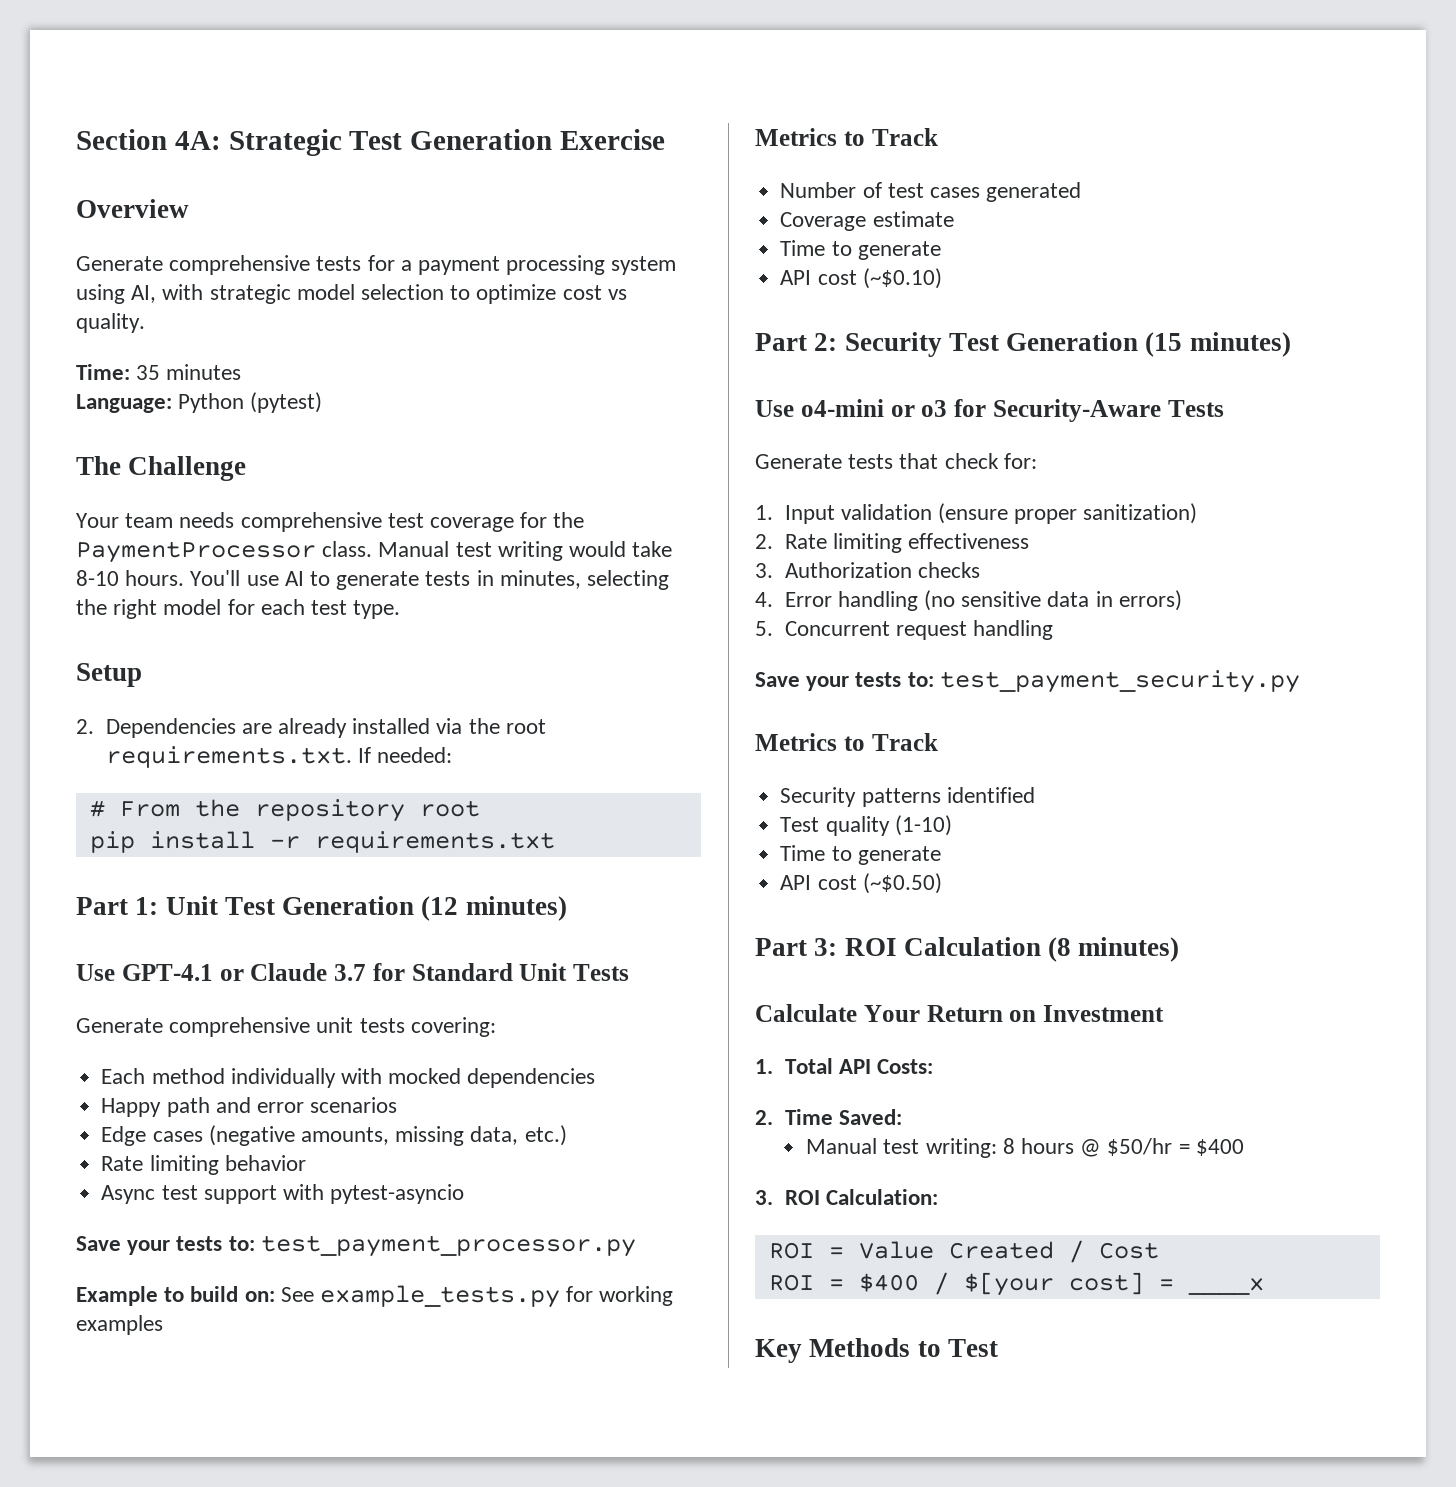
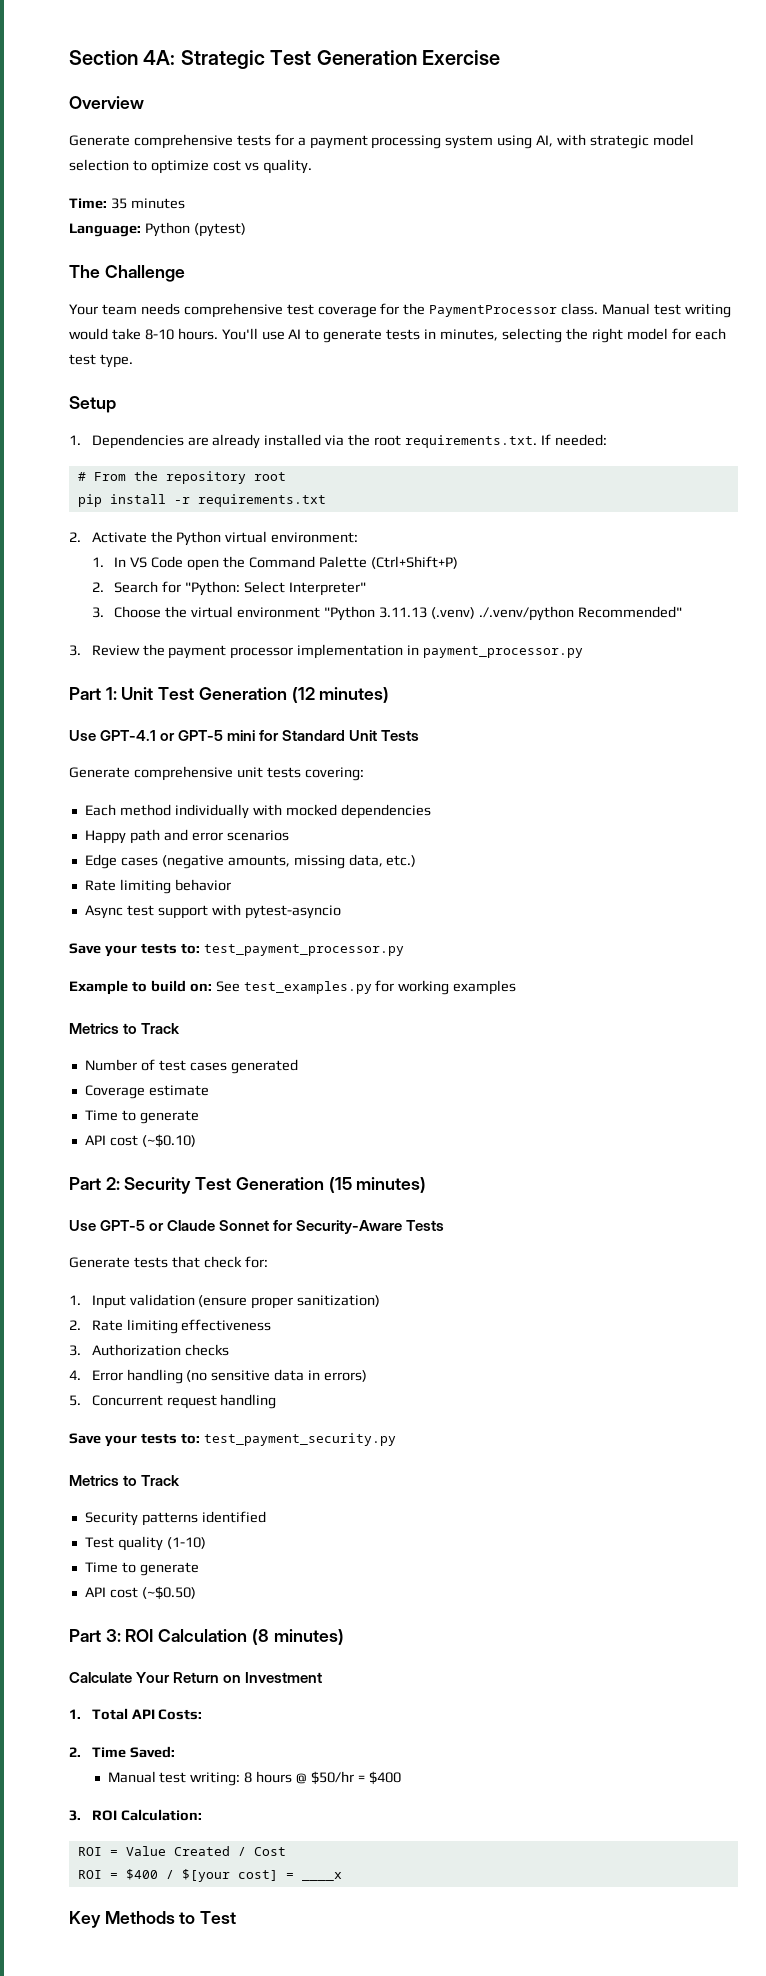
- 2. Dependencies are already installed via the root requirements.txt. If needed:
+ 1. Dependencies are already installed via the root requirements.txt. If needed:
+ 2. Activate the Python virtual environment:
+ 1. In VS Code open the Command Palette (Ctrl+Shift+P)
+ 2. Search for "Python: Select Interpreter"
+ 3. Choose the virtual environment "Python 3.11.13 (.venv) ./.venv/python Recommended"
+ 3. Review the payment processor implementation in payment_processor.py
- Use GPT-4.1 or Claude 3.7 for Standard Unit Tests
+ Use GPT-4.1 or GPT-5 mini for Standard Unit Tests
- Example to build on: See example_tests.py for working examples
+ Example to build on: See test_examples.py for working examples
- Use o4-mini or o3 for Security-Aware Tests
+ Use GPT-5 or Claude Sonnet for Security-Aware Tests

